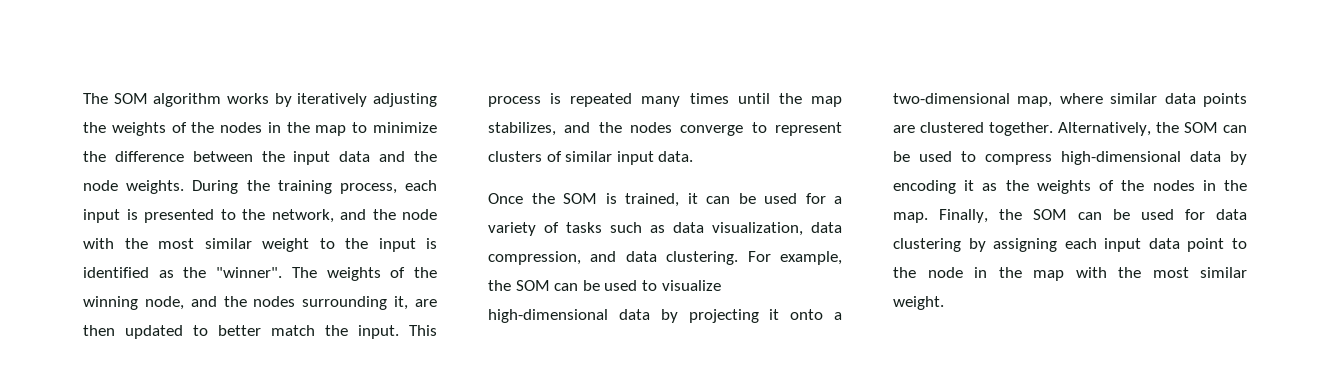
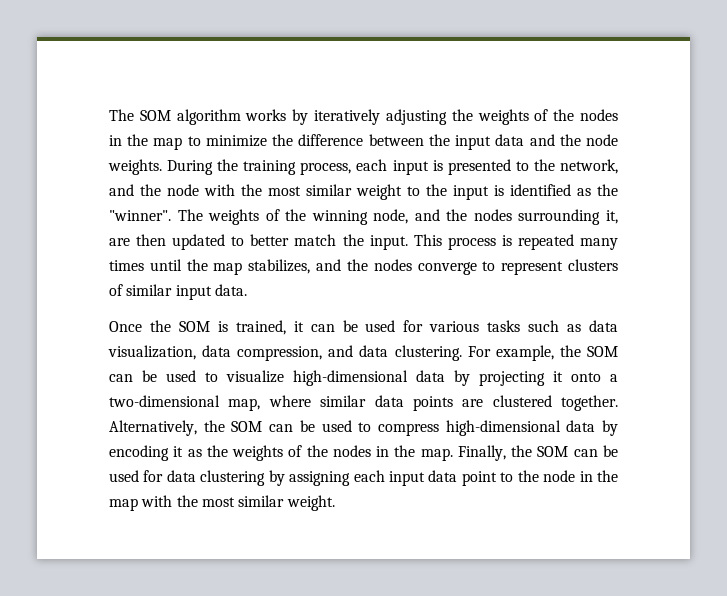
- Once the SOM is trained, it can be used for a variety of tasks such as data visualization, data compression, and data clustering.
+ Once the SOM is trained, it can be used for various tasks such as data visualization, data compression, and data clustering.

